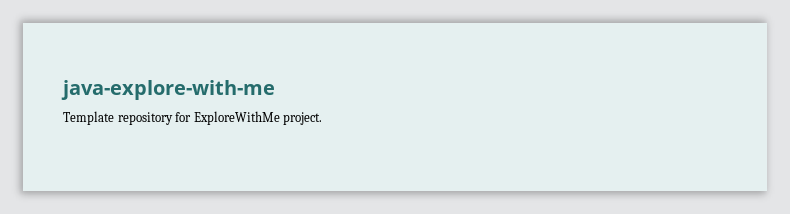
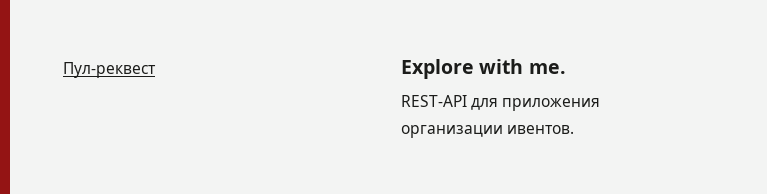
- java-explore-with-me
- Template repository for ExploreWithMe project.
+ Пул-реквест
+ Explore with me.
+ REST-API для приложения организации ивентов.

